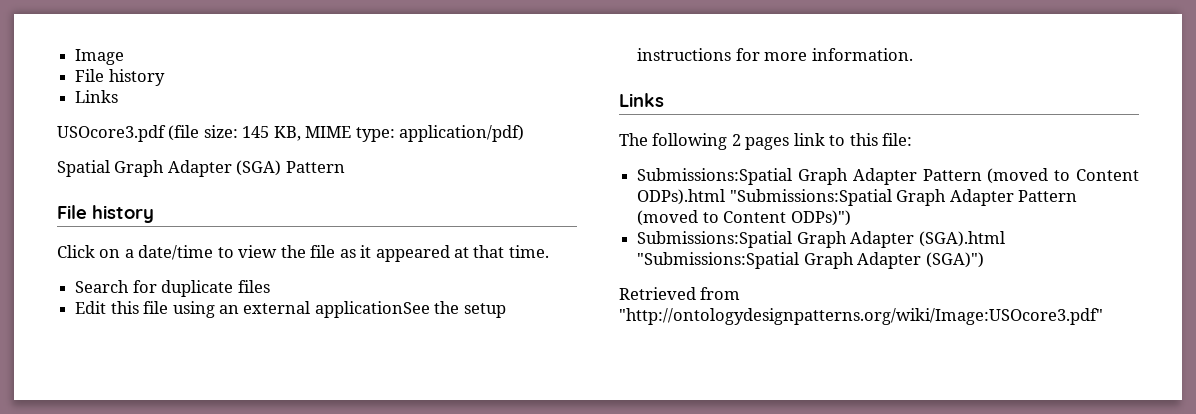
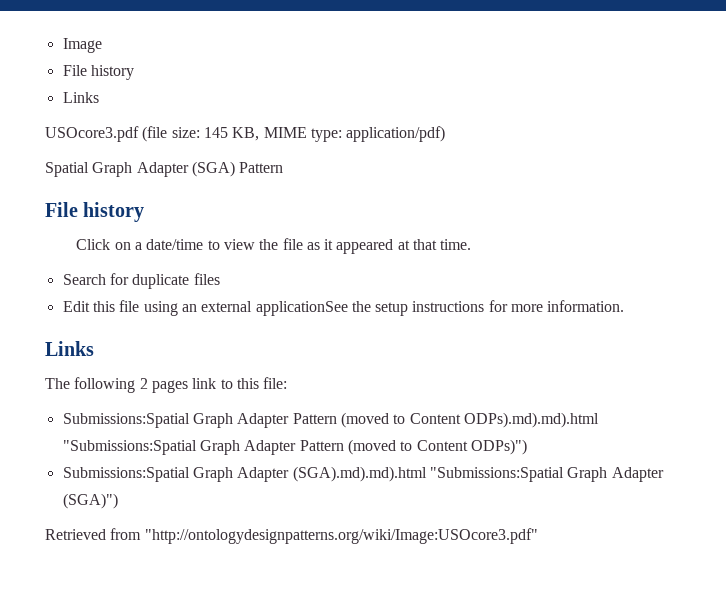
- Submissions:Spatial Graph Adapter Pattern (moved to Content ODPs).html "Submissions:Spatial Graph Adapter Pattern (moved to Content ODPs)")
+ Submissions:Spatial Graph Adapter Pattern (moved to Content ODPs).md).md).html "Submissions:Spatial Graph Adapter Pattern (moved to Content ODPs)")
- Submissions:Spatial Graph Adapter (SGA).html "Submissions:Spatial Graph Adapter (SGA)")
+ Submissions:Spatial Graph Adapter (SGA).md).md).html "Submissions:Spatial Graph Adapter (SGA)")

